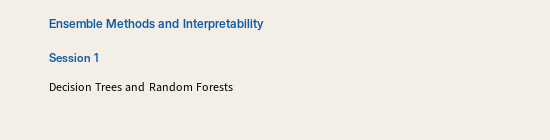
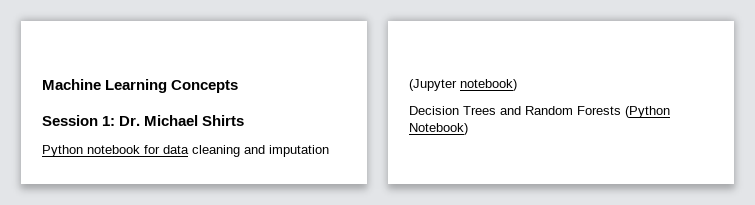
- Ensemble Methods and Interpretability
- Session 1
+ Machine Learning Concepts
+ Session 1: Dr. Michael Shirts
+ Python notebook for data cleaning and imputation (Jupyter notebook)
- Decision Trees and Random Forests
+ Decision Trees and Random Forests (Python Notebook)

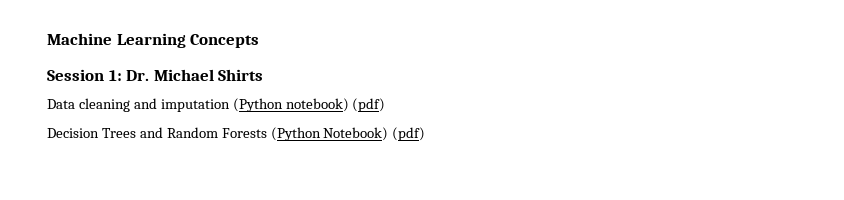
- Python notebook for data cleaning and imputation (Jupyter notebook)
+ Data cleaning and imputation (Python notebook) (pdf)
- Decision Trees and Random Forests (Python Notebook)
+ Decision Trees and Random Forests (Python Notebook) (pdf)

